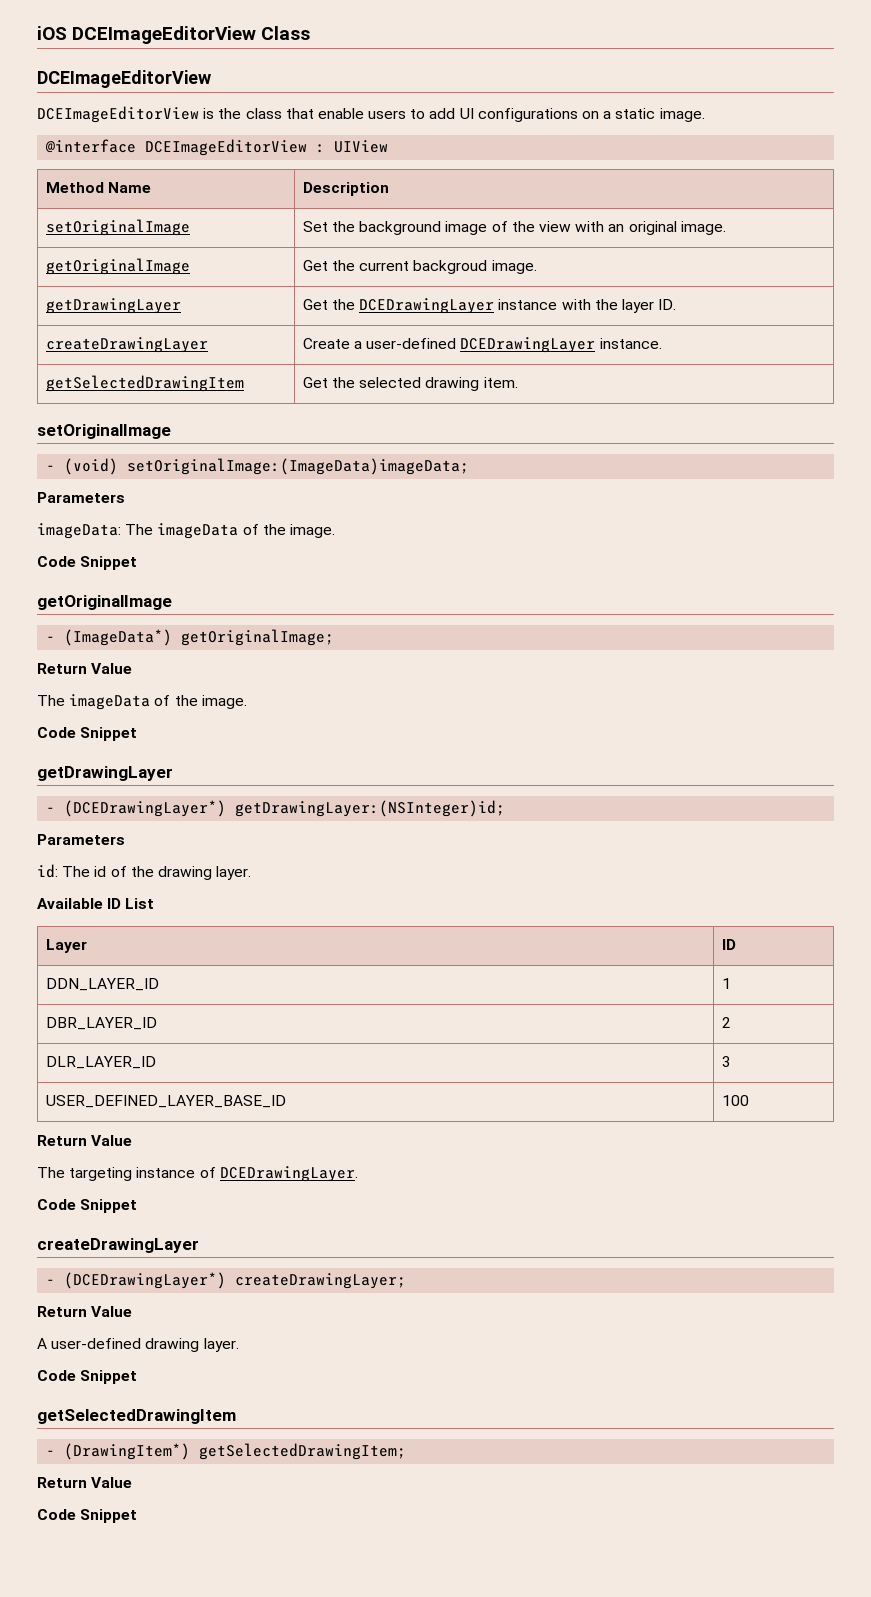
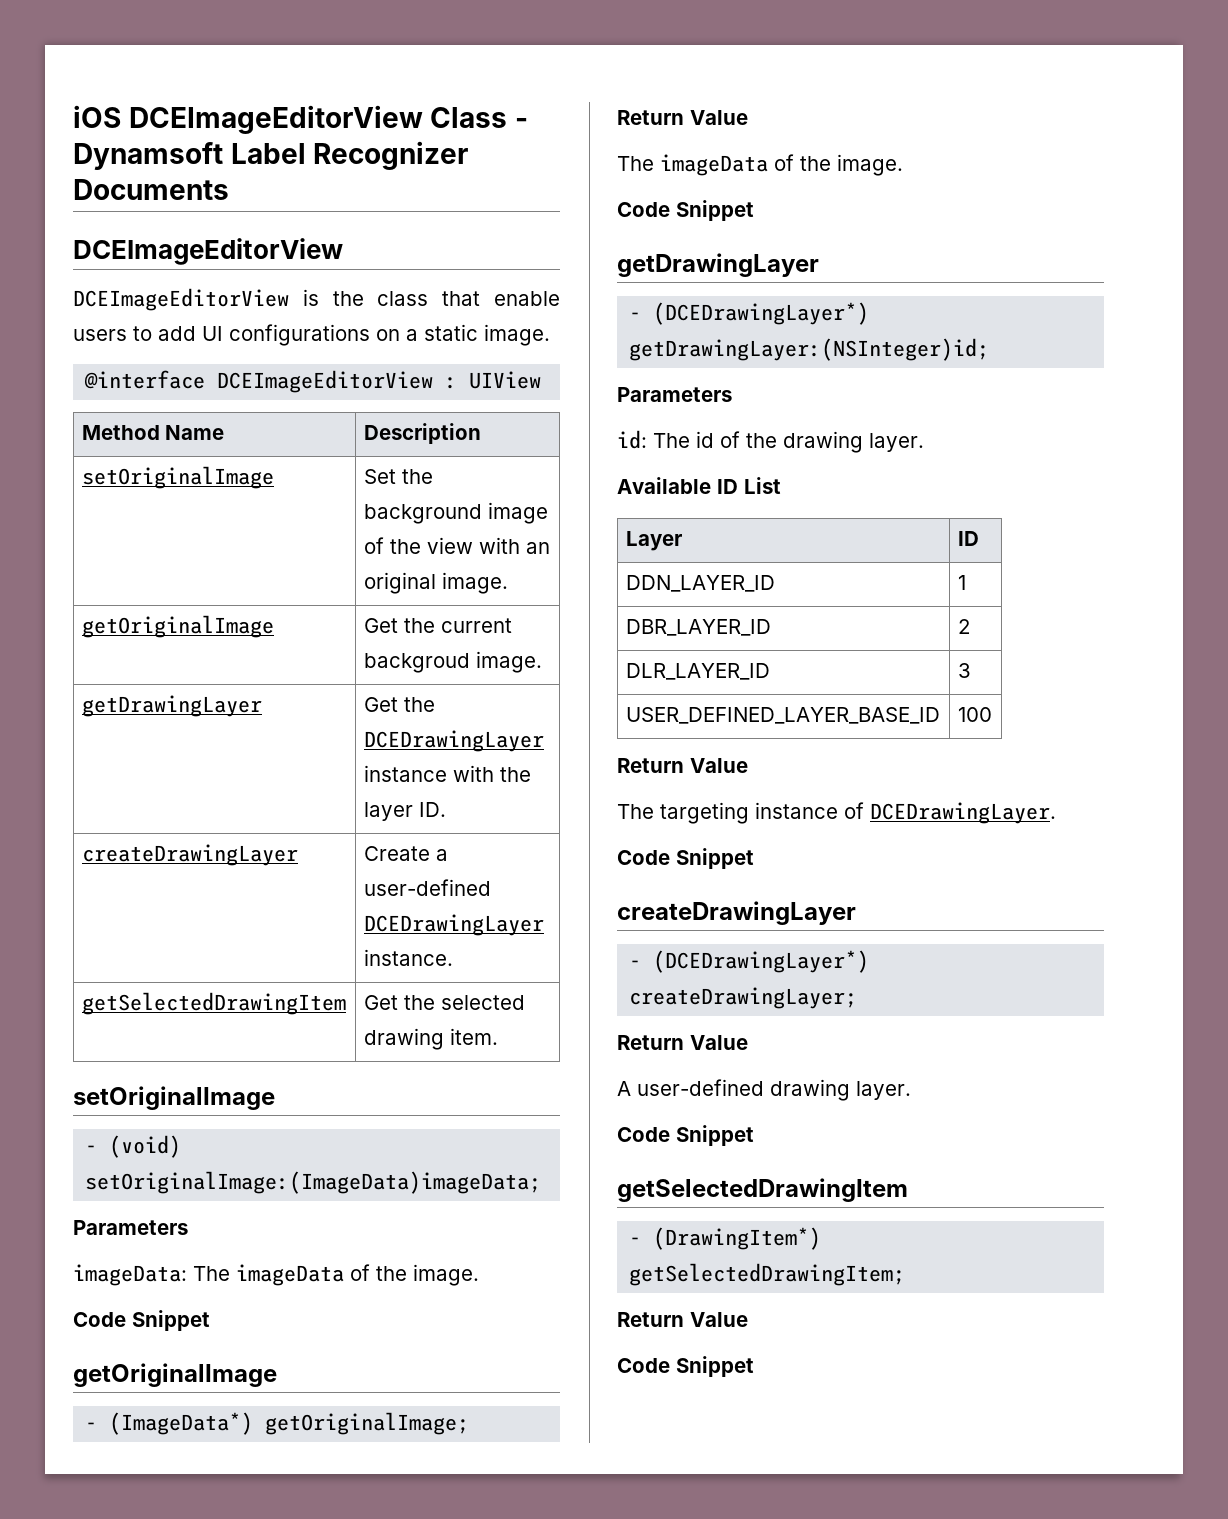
- iOS DCEImageEditorView Class
+ iOS DCEImageEditorView Class - Dynamsoft Label Recognizer Documents

